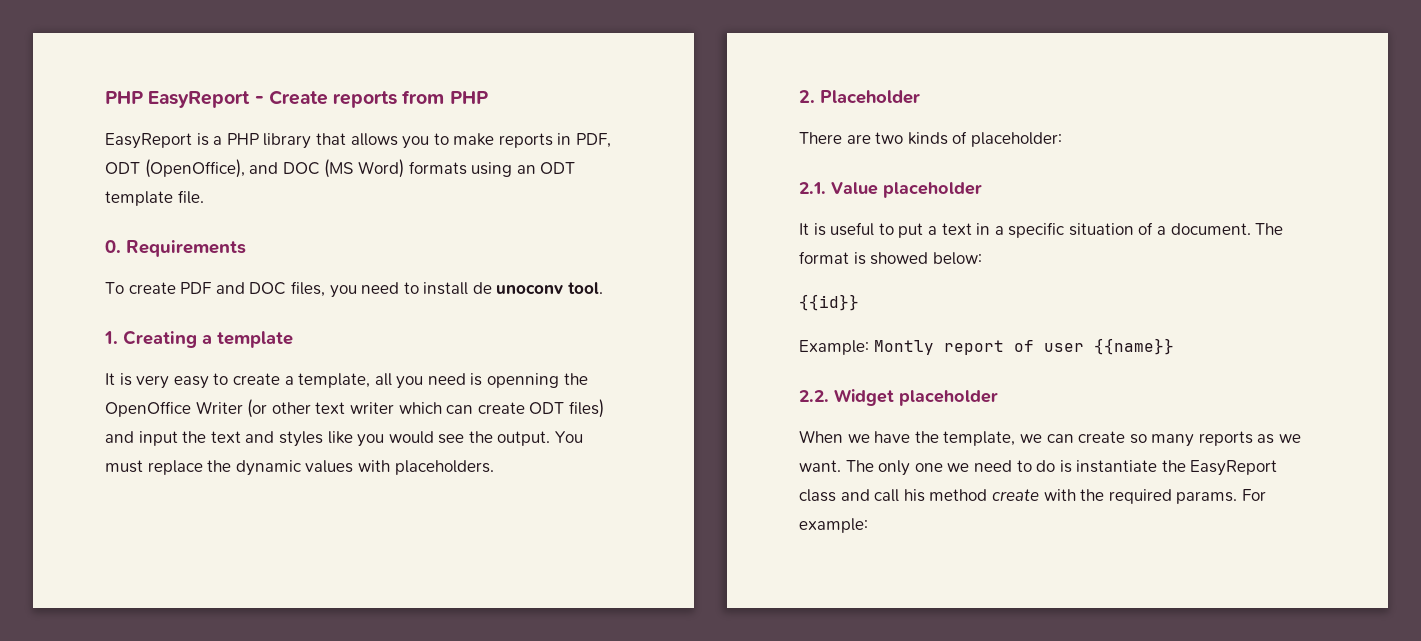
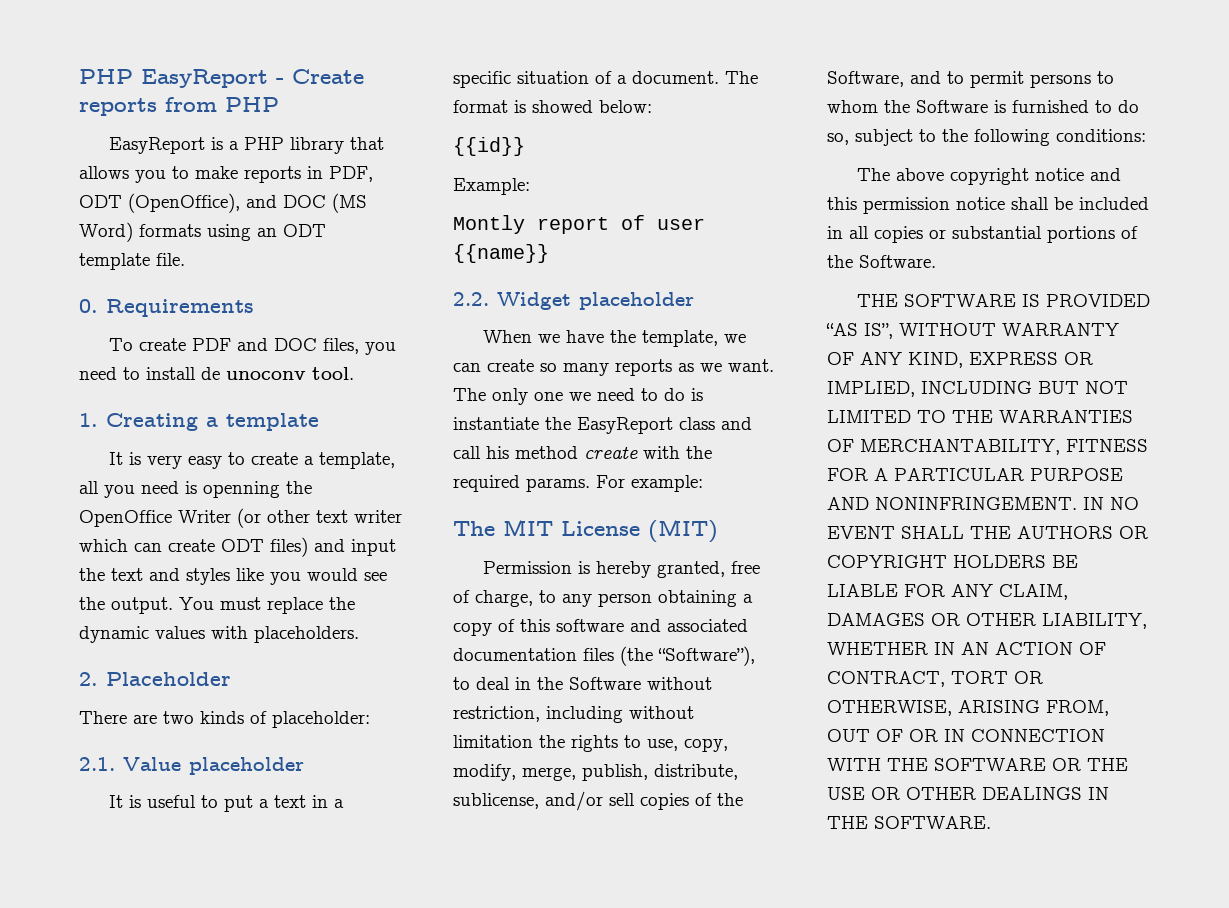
- Example: Montly report of user {{name}}
+ Example:
+ Montly report of user {{name}}
+ The MIT License (MIT)
+ Permission is hereby granted, free of charge, to any person obtaining a copy of this software and associated documentation files (the “Software”), to deal in the Software without restriction, including without limitation the rights to use, copy, modify, merge, publish, distribute, sublicense, and/or sell copies of the Software, and to permit persons to whom the Software is furnished to do so, subject to the following conditions:
+ The above copyright notice and this permission notice shall be included in all copies or substantial portions of the Software.
+ THE SOFTWARE IS PROVIDED “AS IS”, WITHOUT WARRANTY OF ANY KIND, EXPRESS OR IMPLIED, INCLUDING BUT NOT LIMITED TO THE WARRANTIES OF MERCHANTABILITY, FITNESS FOR A PARTICULAR PURPOSE AND NONINFRINGEMENT. IN NO EVENT SHALL THE AUTHORS OR COPYRIGHT HOLDERS BE LIABLE FOR ANY CLAIM, DAMAGES OR OTHER LIABILITY, WHETHER IN AN ACTION OF CONTRACT, TORT OR OTHERWISE, ARISING FROM, OUT OF OR IN CONNECTION WITH THE SOFTWARE OR THE USE OR OTHER DEALINGS IN THE SOFTWARE.

